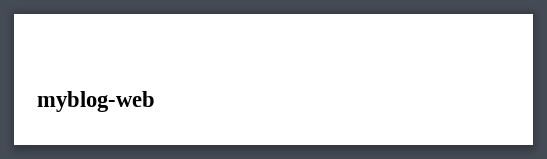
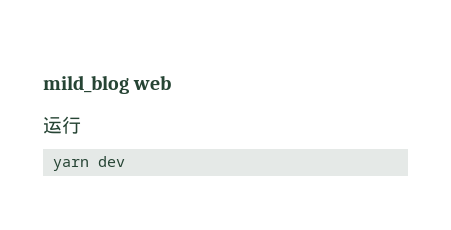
- myblog-web
+ mild_blog web
+ 运行
+ yarn dev

